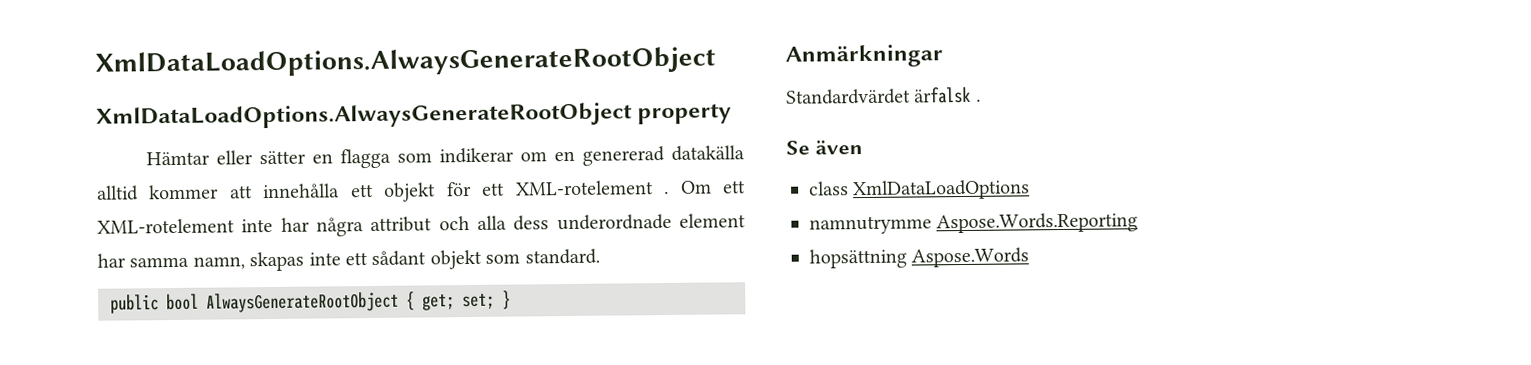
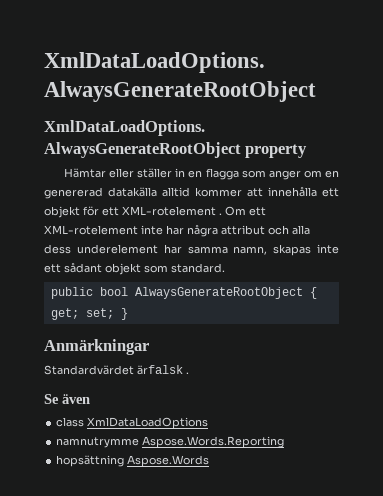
- Hämtar eller sätter en flagga som indikerar om en genererad datakälla alltid kommer att innehålla ett objekt för ett XML-rotelement .
+ Hämtar eller ställer in en flagga som anger om en genererad datakälla alltid kommer att innehålla ett objekt för ett XML-rotelement .
- Om ett XML-rotelement inte har några attribut och alla dess underordnade element har samma namn, skapas inte ett sådant objekt som standard.
+ Om ett XML-rotelement inte har några attribut och alla dess underelement har samma namn, skapas inte ett sådant objekt som standard.

